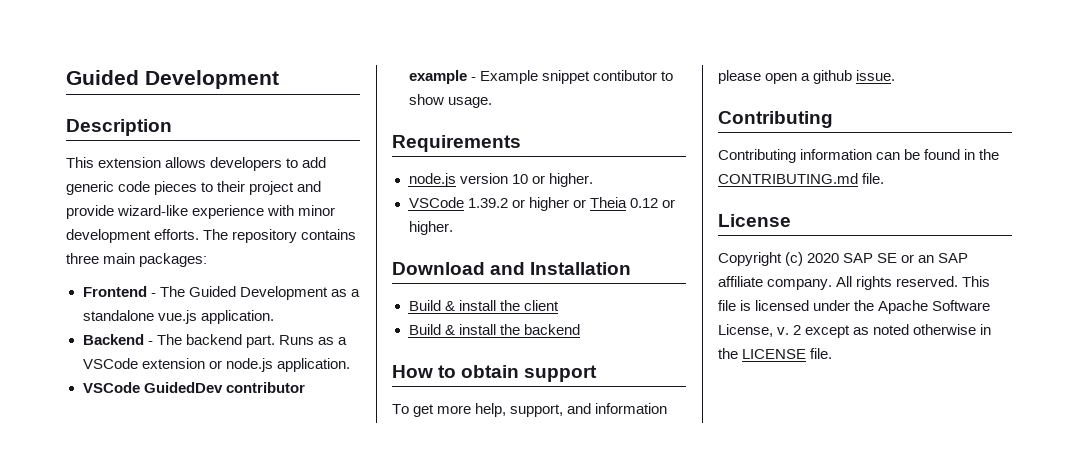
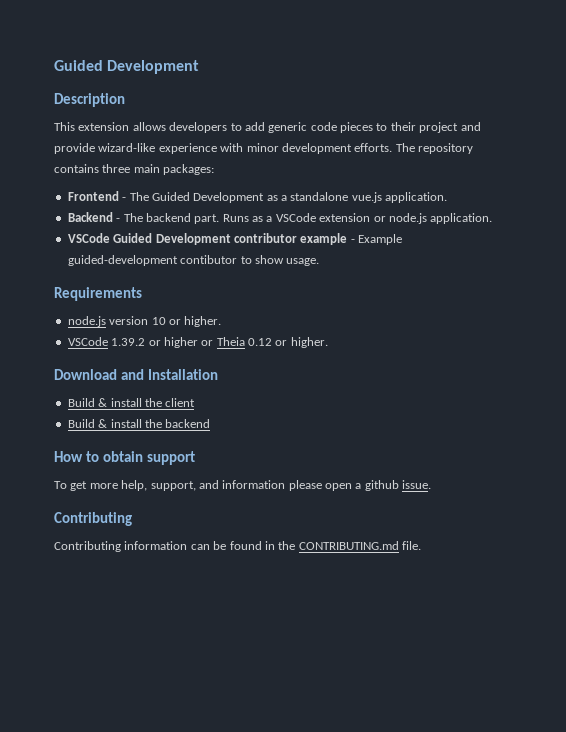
- VSCode GuidedDev contributor example - Example snippet contibutor to show usage.
+ VSCode Guided Development contributor example - Example guided-development contibutor to show usage.
- License
- Copyright (c) 2020 SAP SE or an SAP affiliate company. All rights reserved. This file is licensed under the Apache Software License, v. 2 except as noted otherwise in the LICENSE file.

